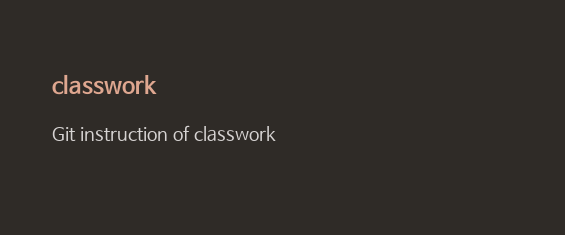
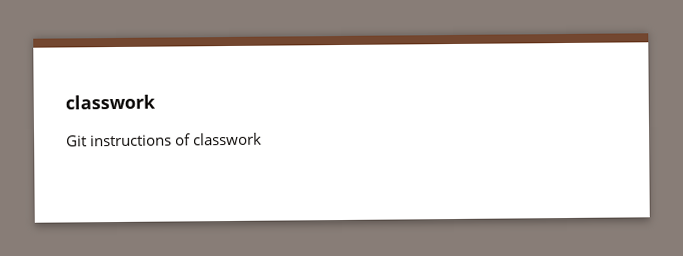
- Git instruction of classwork
+ Git instructions of classwork

